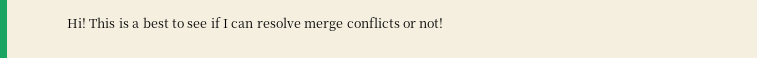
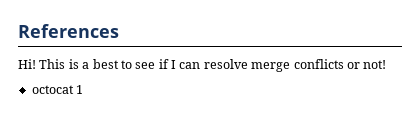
+ References
+ octocat 1

